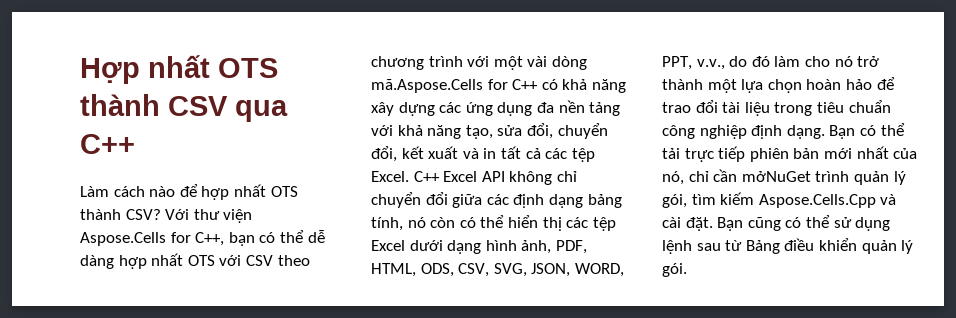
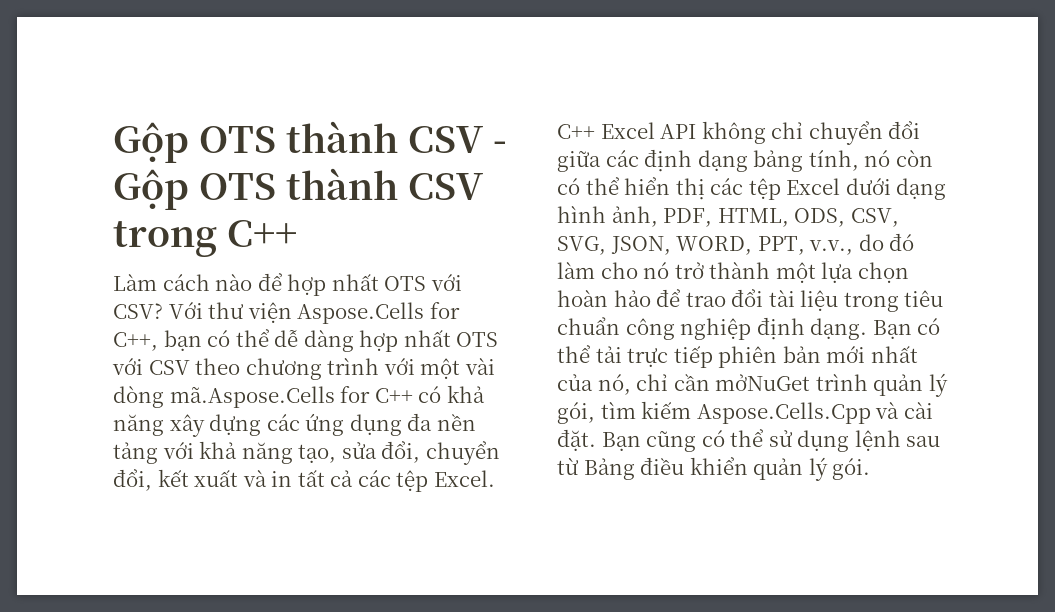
- Hợp nhất OTS thành CSV qua C++
+ Gộp OTS thành CSV - Gộp OTS thành CSV trong C++
- Làm cách nào để hợp nhất OTS thành CSV?
+ Làm cách nào để hợp nhất OTS với CSV?

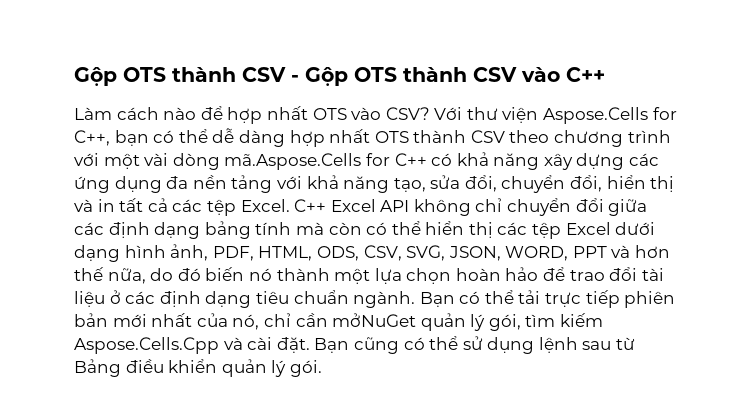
- Gộp OTS thành CSV - Gộp OTS thành CSV trong C++
+ Gộp OTS thành CSV - Gộp OTS thành CSV vào C++
- Làm cách nào để hợp nhất OTS với CSV?
+ Làm cách nào để hợp nhất OTS vào CSV?
- Với thư viện Aspose.Cells for C++, bạn có thể dễ dàng hợp nhất OTS với CSV theo chương trình với một vài dòng mã.Aspose.Cells for C++ có khả năng xây dựng các ứng dụng đa nền tảng với khả năng tạo, sửa đổi, chuyển đổi, kết xuất và in tất cả các tệp Excel.
+ Với thư viện Aspose.Cells for C++, bạn có thể dễ dàng hợp nhất OTS thành CSV theo chương trình với một vài dòng mã.Aspose.Cells for C++ có khả năng xây dựng các ứng dụng đa nền tảng với khả năng tạo, sửa đổi, chuyển đổi, hiển thị và in tất cả các tệp Excel.
- C++ Excel API không chỉ chuyển đổi giữa các định dạng bảng tính, nó còn có thể hiển thị các tệp Excel dưới dạng hình ảnh, PDF, HTML, ODS, CSV, SVG, JSON, WORD, PPT, v.v., do đó làm cho nó trở thành một lựa chọn hoàn hảo để trao đổi tài liệu trong tiêu chuẩn công nghiệp định dạng.
+ C++ Excel API không chỉ chuyển đổi giữa các định dạng bảng tính mà còn có thể hiển thị các tệp Excel dưới dạng hình ảnh, PDF, HTML, ODS, CSV, SVG, JSON, WORD, PPT và hơn thế nữa, do đó biến nó thành một lựa chọn hoàn hảo để trao đổi tài liệu ở các định dạng tiêu chuẩn ngành.
- Bạn có thể tải trực tiếp phiên bản mới nhất của nó, chỉ cần mởNuGet trình quản lý gói, tìm kiếm Aspose.Cells.Cpp và cài đặt.
+ Bạn có thể tải trực tiếp phiên bản mới nhất của nó, chỉ cần mởNuGet quản lý gói, tìm kiếm Aspose.Cells.Cpp và cài đặt.

